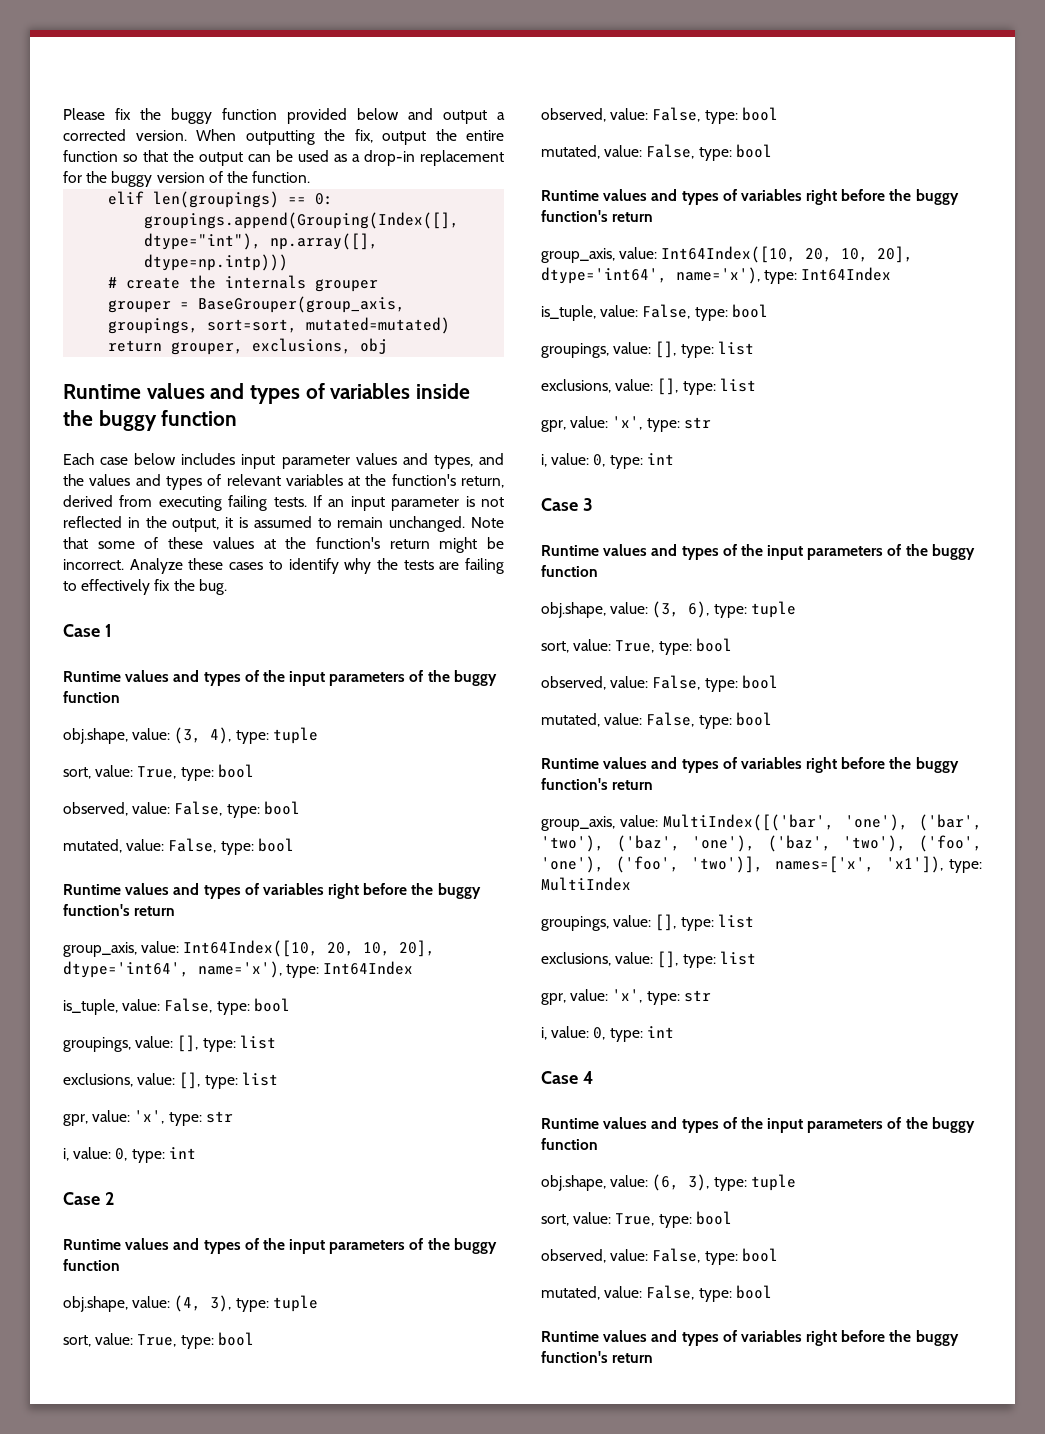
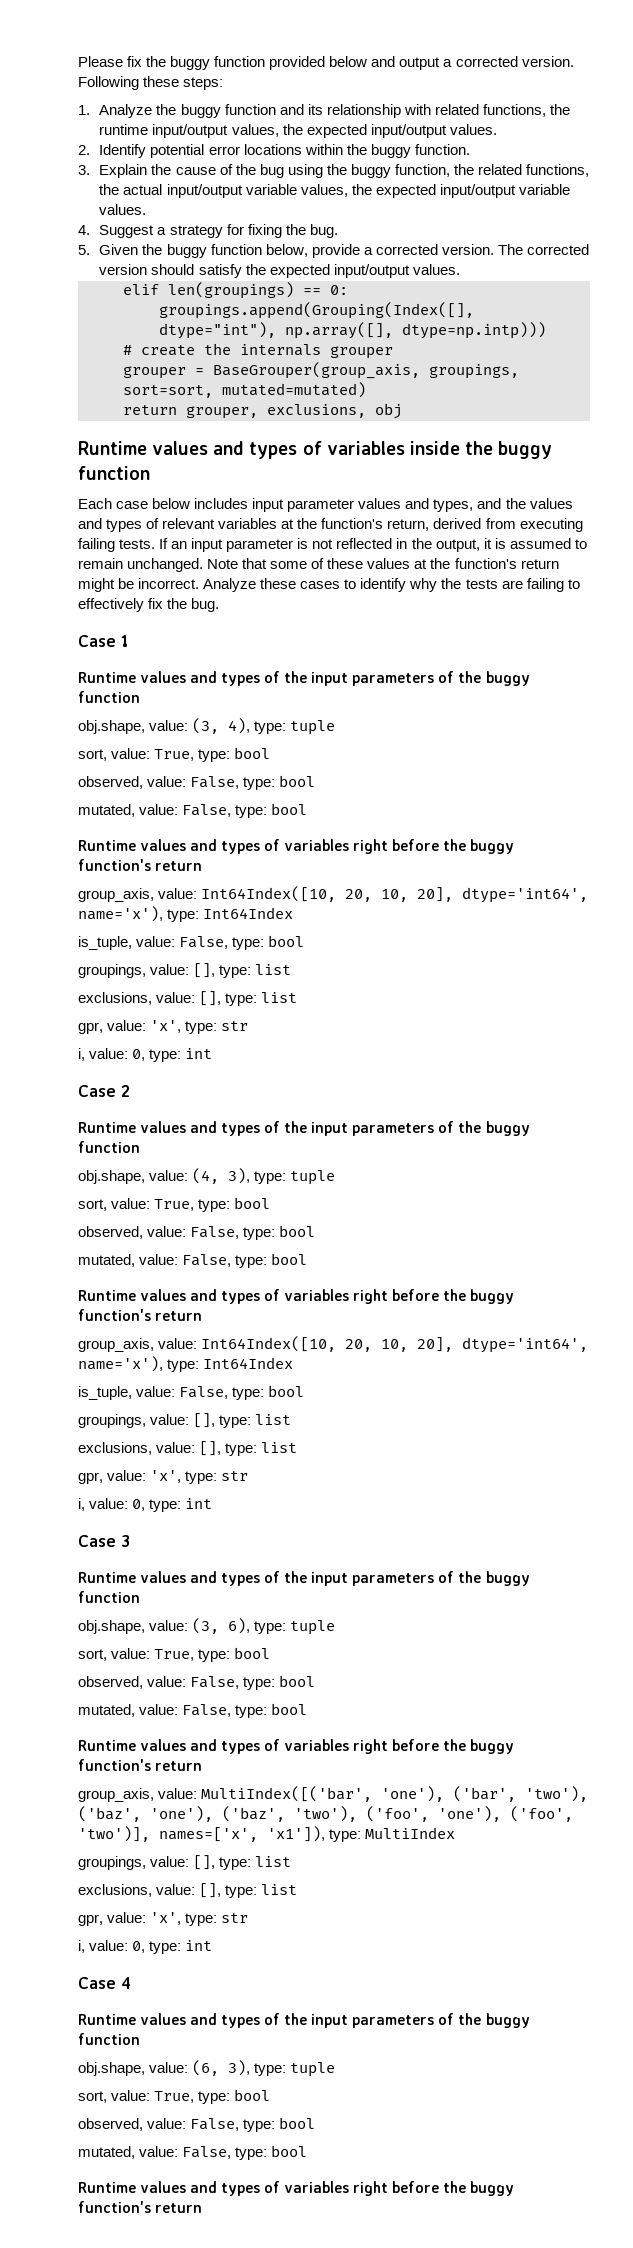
- When outputting the fix, output the entire function so that the output can be used as a drop-in replacement for the buggy version of the function.
+ Following these steps:
+ 1. Analyze the buggy function and its relationship with related functions, the runtime input/output values, the expected input/output values.
+ 2. Identify potential error locations within the buggy function.
+ 3. Explain the cause of the bug using the buggy function, the related functions, the actual input/output variable values, the expected input/output variable values.
+ 4. Suggest a strategy for fixing the bug.
+ 5. Given the buggy function below, provide a corrected version. The corrected version should satisfy the expected input/output values.

